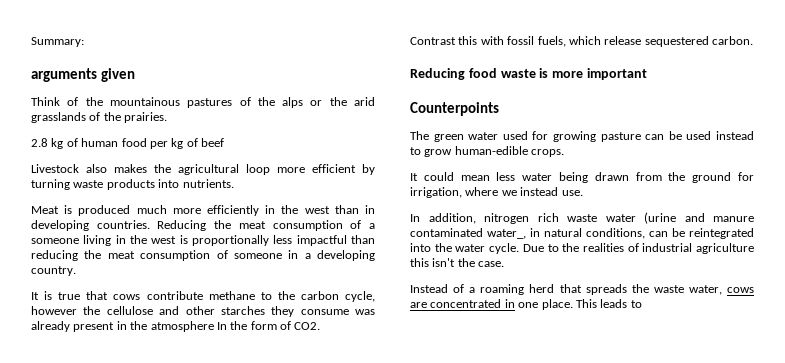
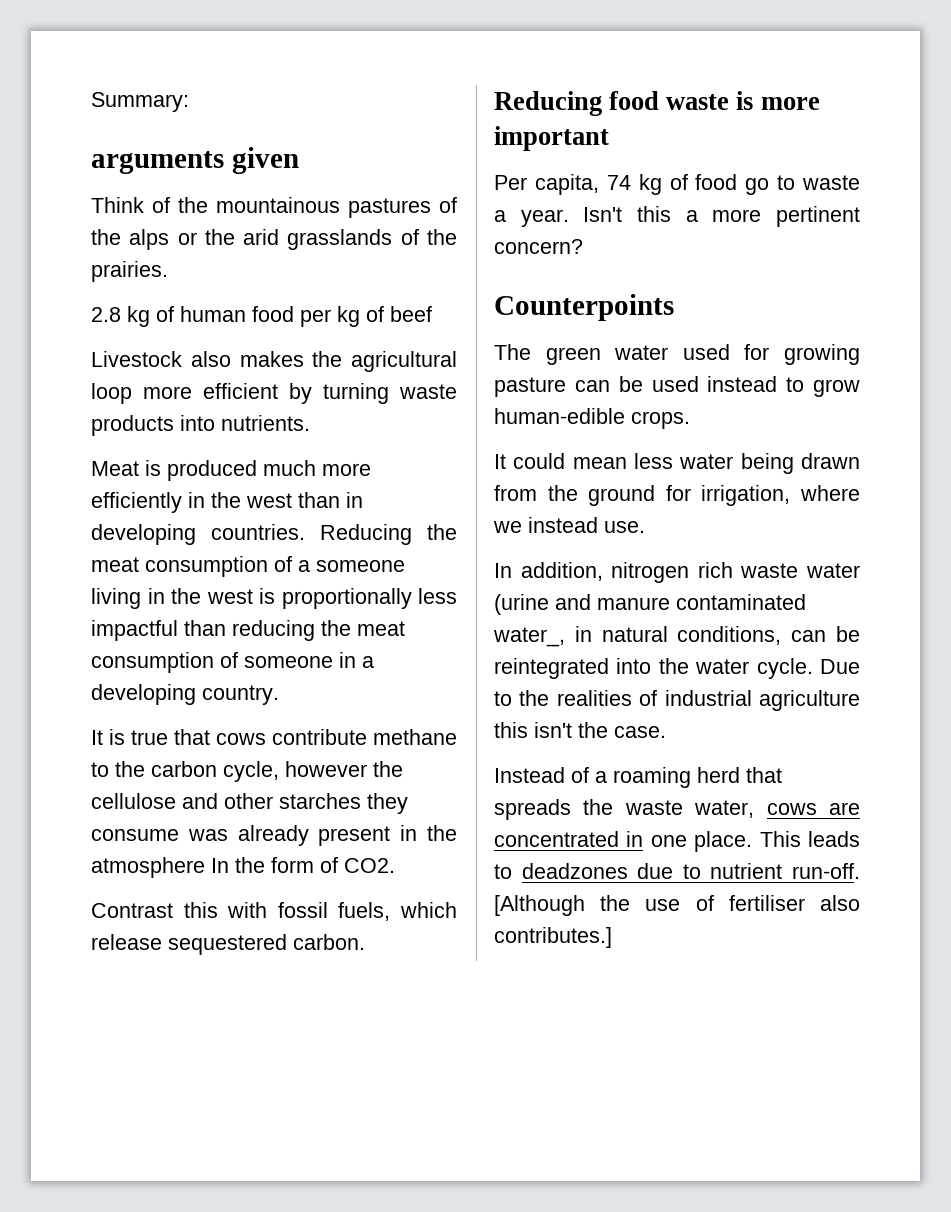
+ Per capita, 74 kg of food go to waste a year. Isn't this a more pertinent concern?
- This leads to
+ This leads to deadzones due to nutrient run-off. [Although the use of fertiliser also contributes.]

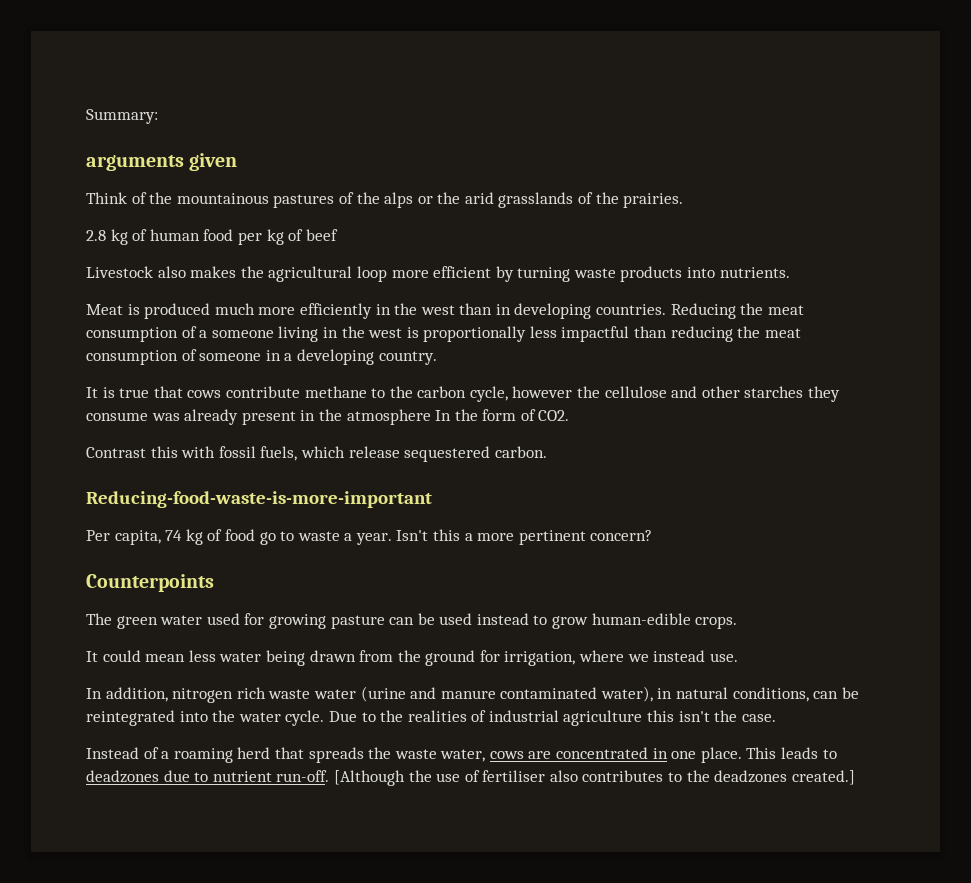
- Reducing food waste is more important
+ Reducing-food-waste-is-more-important
- In addition, nitrogen rich waste water (urine and manure contaminated water_, in natural conditions, can be reintegrated into the water cycle.
+ In addition, nitrogen rich waste water (urine and manure contaminated water), in natural conditions, can be reintegrated into the water cycle.
- [Although the use of fertiliser also contributes.]
+ [Although the use of fertiliser also contributes to the deadzones created.]

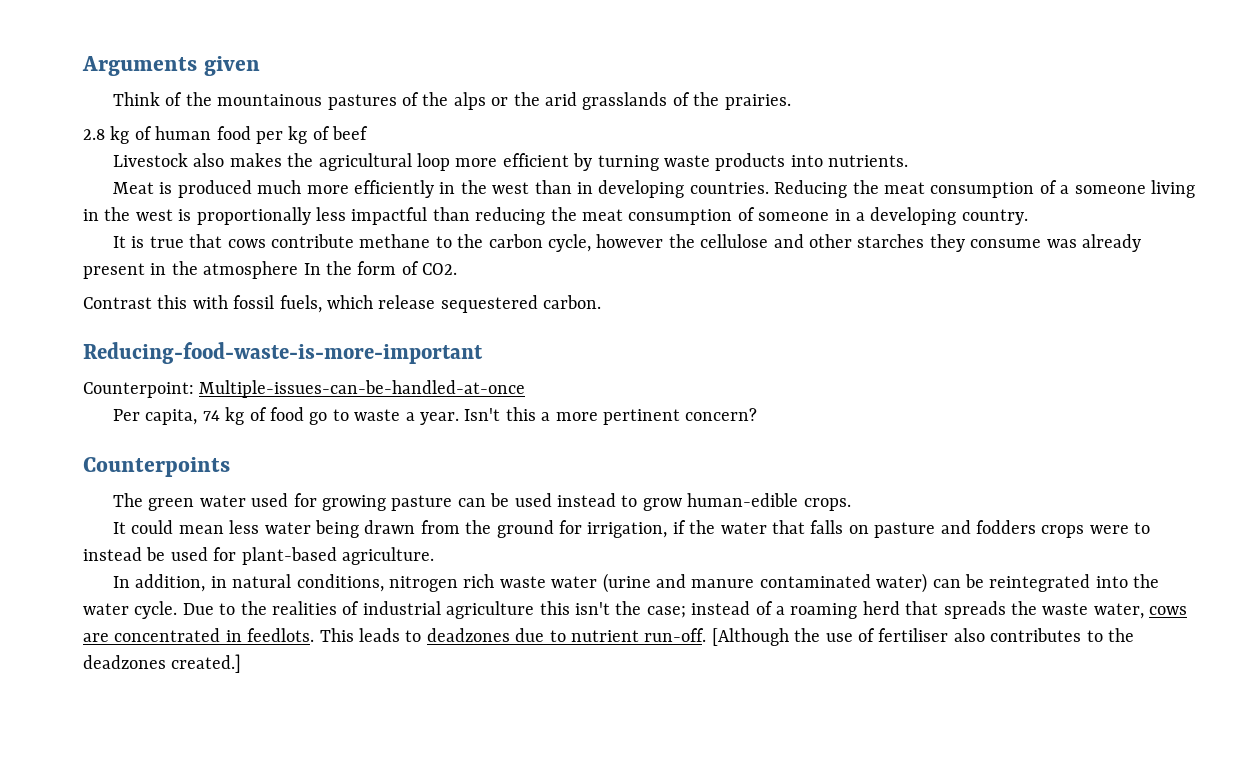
- Summary:
- arguments given
+ Arguments given
+ Counterpoint: Multiple-issues-can-be-handled-at-once
- It could mean less water being drawn from the ground for irrigation, where we instead use.
+ It could mean less water being drawn from the ground for irrigation, if the water that falls on pasture and fodders crops were to instead be used for plant-based agriculture.
- In addition, nitrogen rich waste water (urine and manure contaminated water), in natural conditions, can be reintegrated into the water cycle.
+ In addition, in natural conditions, nitrogen rich waste water (urine and manure contaminated water) can be reintegrated into the water cycle.
- Due to the realities of industrial agriculture this isn't the case.
- Instead of a roaming herd that spreads the waste water, cows are concentrated in one place.
+ Due to the realities of industrial agriculture this isn't the case; instead of a roaming herd that spreads the waste water, cows are concentrated in feedlots.

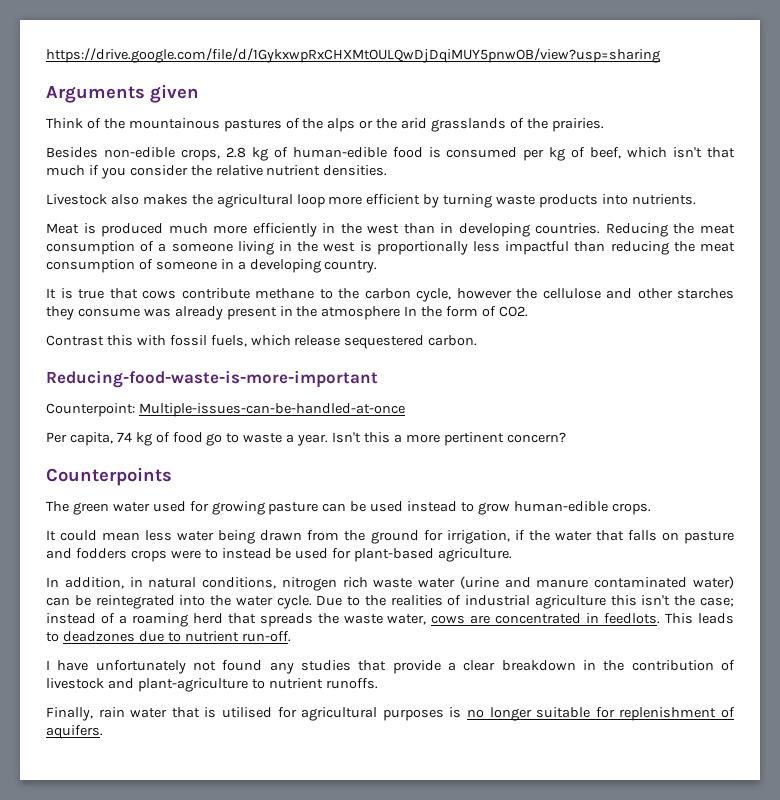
+ https://drive.google.com/file/d/1GykxwpRxCHXMtOULQwDjDqiMUY5pnwOB/view?usp=sharing
- 2.8 kg of human food per kg of beef
+ Besides non-edible crops, 2.8 kg of human-edible food is consumed per kg of beef, which isn't that much if you consider the relative nutrient densities.
- This leads to deadzones due to nutrient run-off. [Although the use of fertiliser also contributes to the deadzones created.]
+ This leads to deadzones due to nutrient run-off.
+ I have unfortunately not found any studies that provide a clear breakdown in the contribution of livestock and plant-agriculture to nutrient runoffs.
+ Finally, rain water that is utilised for agricultural purposes is no longer suitable for replenishment of aquifers.

